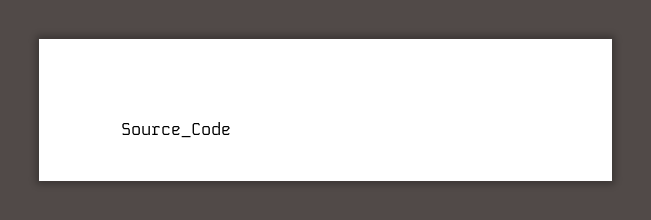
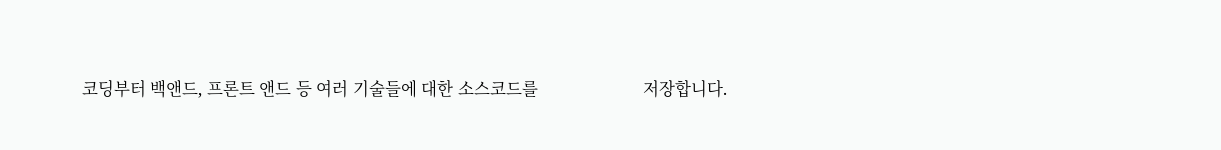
- Source_Code
+ 코딩부터 백앤드, 프론트 앤드 등 여러 기술들에 대한 소스코드를 저장합니다.

